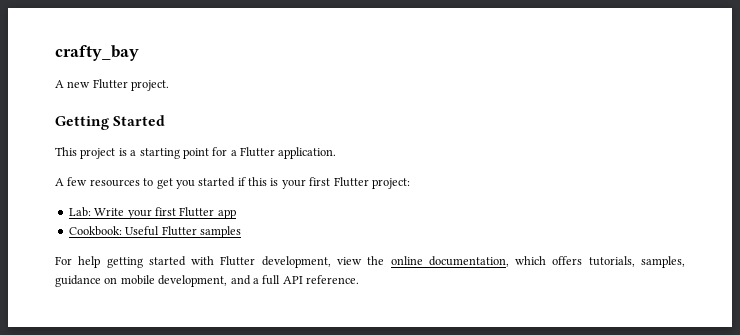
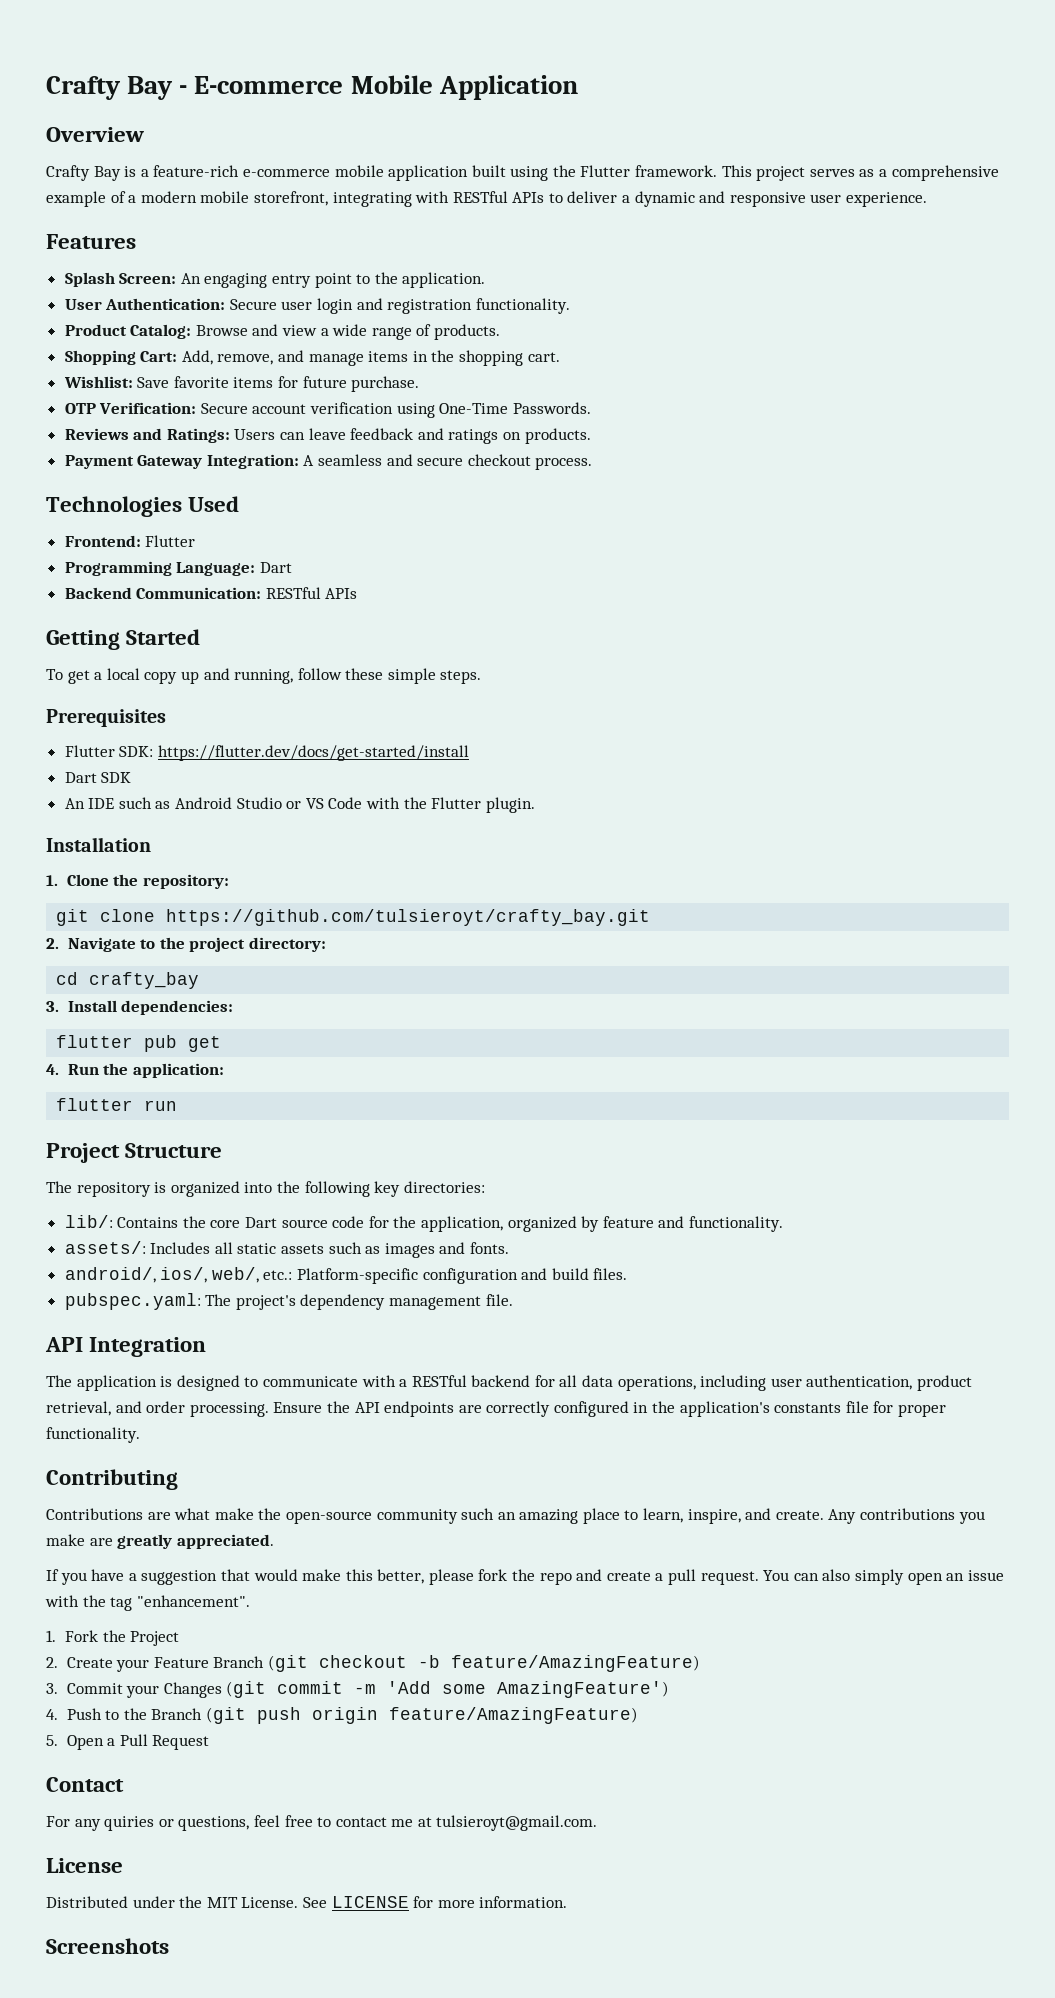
- crafty_bay
- A new Flutter project.
+ Crafty Bay - E-commerce Mobile Application
+ Overview
+ Crafty Bay is a feature-rich e-commerce mobile application built using the Flutter framework. This project serves as a comprehensive example of a modern mobile storefront, integrating with RESTful APIs to deliver a dynamic and responsive user experience.
+ Features
+ Splash Screen: An engaging entry point to the application.
+ User Authentication: Secure user login and registration functionality.
+ Product Catalog: Browse and view a wide range of products.
+ Shopping Cart: Add, remove, and manage items in the shopping cart.
+ Wishlist: Save favorite items for future purchase.
+ OTP Verification: Secure account verification using One-Time Passwords.
+ Reviews and Ratings: Users can leave feedback and ratings on products.
+ Payment Gateway Integration: A seamless and secure checkout process.
+ Technologies Used
+ Frontend: Flutter
+ Programming Language: Dart
+ Backend Communication: RESTful APIs
  Getting Started
- This project is a starting point for a Flutter application.
- A few resources to get you started if this is your first Flutter project:
- Lab: Write your first Flutter app
- Cookbook: Useful Flutter samples
- For help getting started with Flutter development, view the online documentation, which offers tutorials, samples, guidance on mobile development, and a full API reference.
+ To get a local copy up and running, follow these simple steps.
+ Prerequisites
+ Flutter SDK: https://flutter.dev/docs/get-started/install
+ Dart SDK
+ An IDE such as Android Studio or VS Code with the Flutter plugin.
+ Installation
+ 1. Clone the repository:
+ git clone https://github.com/tulsieroyt/crafty_bay.git
+ 2. Navigate to the project directory:
+ cd crafty_bay
+ 3. Install dependencies:
+ flutter pub get
+ 4. Run the application:
+ flutter run
+ Project Structure
+ The repository is organized into the following key directories:
+ lib/: Contains the core Dart source code for the application, organized by feature and functionality.
+ assets/: Includes all static assets such as images and fonts.
+ android/, ios/, web/, etc.: Platform-specific configuration and build files.
+ pubspec.yaml: The project's dependency management file.
+ API Integration
+ The application is designed to communicate with a RESTful backend for all data operations, including user authentication, product retrieval, and order processing. Ensure the API endpoints are correctly configured in the application's constants file for proper functionality.
+ Contributing
+ Contributions are what make the open-source community such an amazing place to learn, inspire, and create. Any contributions you make are greatly appreciated.
+ If you have a suggestion that would make this better, please fork the repo and create a pull request. You can also simply open an issue with the tag "enhancement".
+ 1. Fork the Project
+ 2. Create your Feature Branch (git checkout -b feature/AmazingFeature)
+ 3. Commit your Changes (git commit -m 'Add some AmazingFeature')
+ 4. Push to the Branch (git push origin feature/AmazingFeature)
+ 5. Open a Pull Request
+ Contact
+ For any quiries or questions, feel free to contact me at tulsieroyt@gmail.com.
+ License
+ Distributed under the MIT License. See LICENSE for more information.
+ Screenshots

